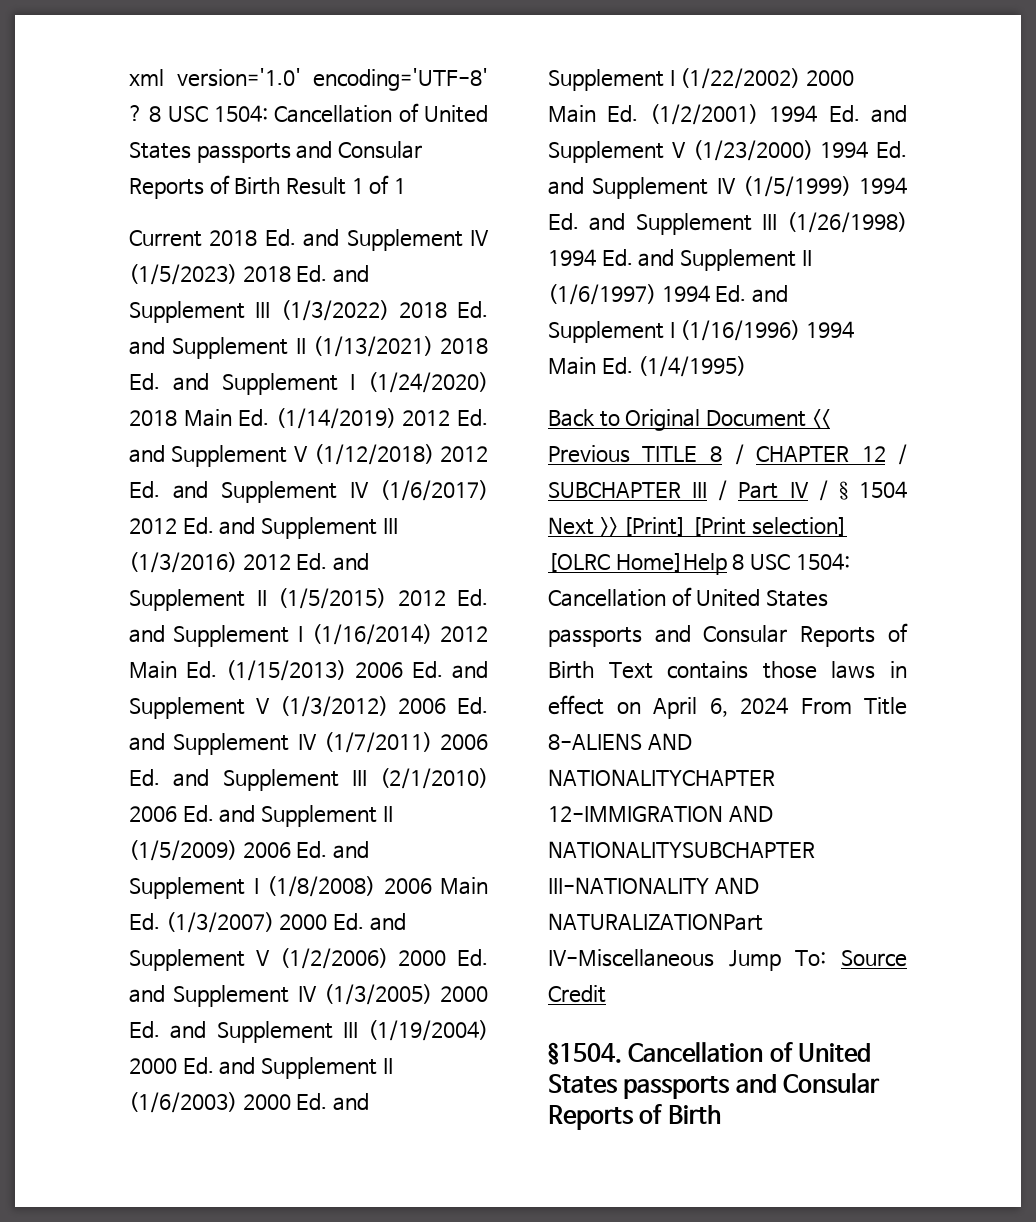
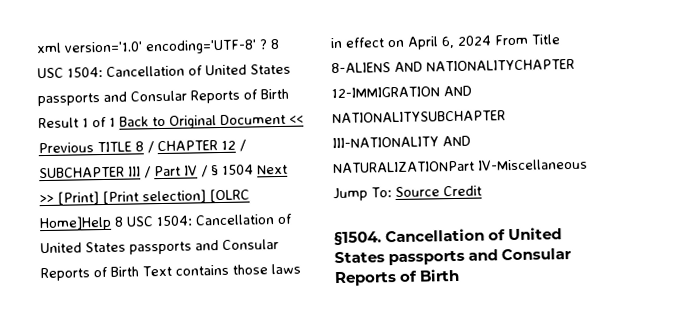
- Cancellation of United States passports and Consular Reports of Birth Result 1 of 1
- Current 2018 Ed. and Supplement IV (1/5/2023) 2018 Ed. and Supplement III (1/3/2022) 2018 Ed. and Supplement II (1/13/2021) 2018 Ed. and Supplement I (1/24/2020) 2018 Main Ed. (1/14/2019) 2012 Ed. and Supplement V (1/12/2018) 2012 Ed. and Supplement IV (1/6/2017) 2012 Ed. and Supplement III (1/3/2016) 2012 Ed. and Supplement II (1/5/2015) 2012 Ed. and Supplement I (1/16/2014) 2012 Main Ed. (1/15/2013) 2006 Ed. and Supplement V (1/3/2012) 2006 Ed. and Supplement IV (1/7/2011) 2006 Ed. and Supplement III (2/1/2010) 2006 Ed. and Supplement II (1/5/2009) 2006 Ed. and Supplement I (1/8/2008) 2006 Main Ed. (1/3/2007) 2000 Ed. and Supplement V (1/2/2006) 2000 Ed. and Supplement IV (1/3/2005) 2000 Ed. and Supplement III (1/19/2004) 2000 Ed. and Supplement II (1/6/2003) 2000 Ed. and Supplement I (1/22/2002) 2000 Main Ed. (1/2/2001) 1994 Ed. and Supplement V (1/23/2000) 1994 Ed. and Supplement IV (1/5/1999) 1994 Ed. and Supplement III (1/26/1998) 1994 Ed. and Supplement II (1/6/1997) 1994 Ed. and Supplement I (1/16/1996) 1994 Main Ed. (1/4/1995)
- Back to Original Document << Previous TITLE 8 / CHAPTER 12 / SUBCHAPTER III / Part IV / § 1504 Next >> [Print] [Print selection] [OLRC Home]Help 8 USC 1504:
+ Cancellation of United States passports and Consular Reports of Birth Result 1 of 1 Back to Original Document << Previous TITLE 8 / CHAPTER 12 / SUBCHAPTER III / Part IV / § 1504 Next >> [Print] [Print selection] [OLRC Home]Help 8 USC 1504:

